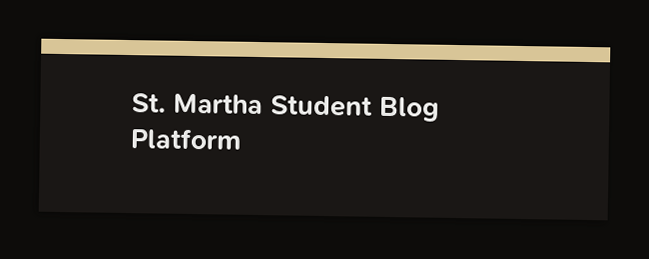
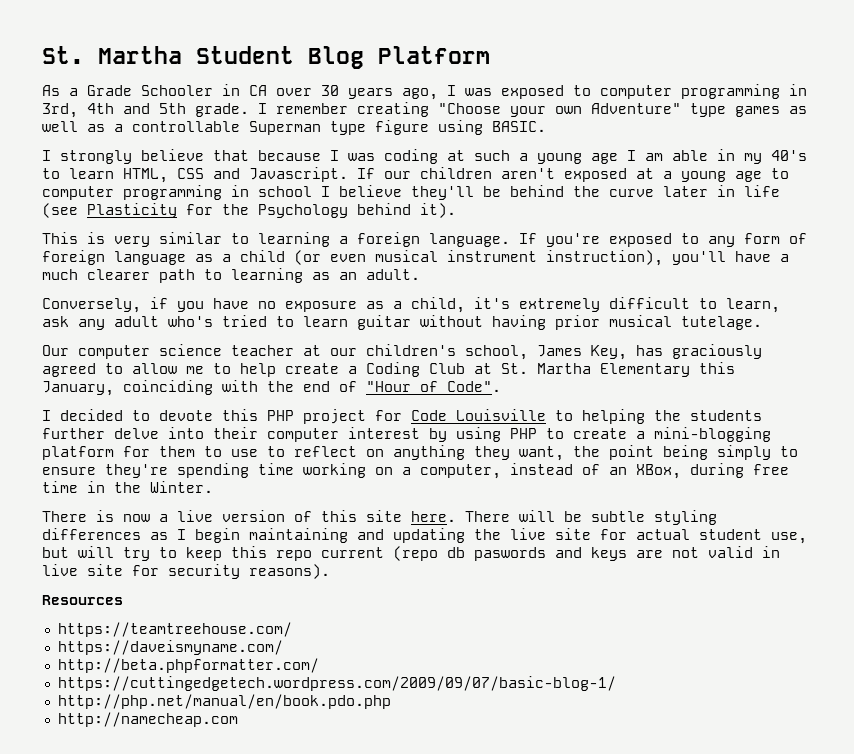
+ As a Grade Schooler in CA over 30 years ago, I was exposed to computer programming in 3rd, 4th and 5th grade. I remember creating "Choose your own Adventure" type games as well as a controllable Superman type figure using BASIC.
+ I strongly believe that because I was coding at such a young age I am able in my 40's to learn HTML, CSS and Javascript. If our children aren't exposed at a young age to computer programming in school I believe they'll be behind the curve later in life (see Plasticity for the Psychology behind it).
+ This is very similar to learning a foreign language. If you're exposed to any form of foreign language as a child (or even musical instrument instruction), you'll have a much clearer path to learning as an adult.
+ Conversely, if you have no exposure as a child, it's extremely difficult to learn, ask any adult who's tried to learn guitar without having prior musical tutelage.
+ Our computer science teacher at our children's school, James Key, has graciously agreed to allow me to help create a Coding Club at St. Martha Elementary this January, coinciding with the end of "Hour of Code".
+ I decided to devote this PHP project for Code Louisville to helping the students further delve into their computer interest by using PHP to create a mini-blogging platform for them to use to reflect on anything they want, the point being simply to ensure they're spending time working on a computer, instead of an XBox, during free time in the Winter.
+ There is now a live version of this site here. There will be subtle styling differences as I begin maintaining and updating the live site for actual student use, but will try to keep this repo current (repo db paswords and keys are not valid in live site for security reasons).
+ Resources
+ https://teamtreehouse.com/
+ https://daveismyname.com/
+ http://beta.phpformatter.com/
+ https://cuttingedgetech.wordpress.com/2009/09/07/basic-blog-1/
+ http://php.net/manual/en/book.pdo.php
+ http://namecheap.com

